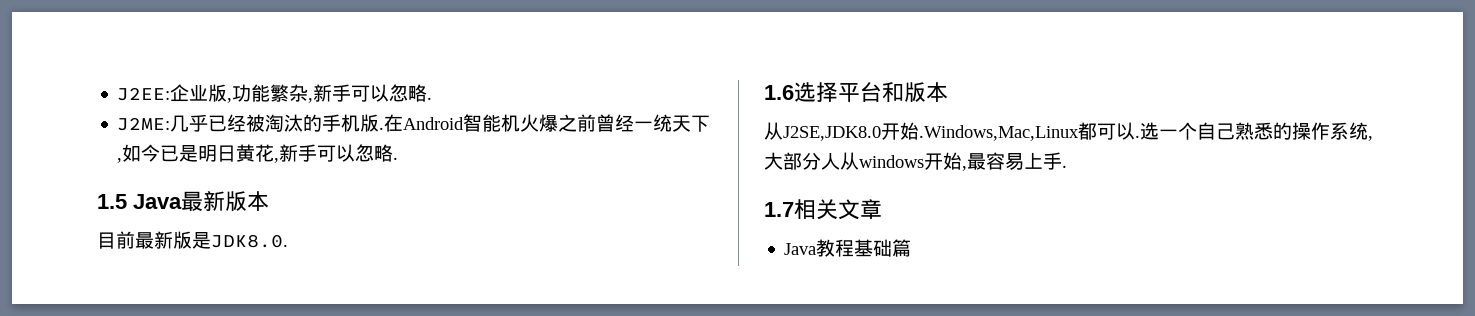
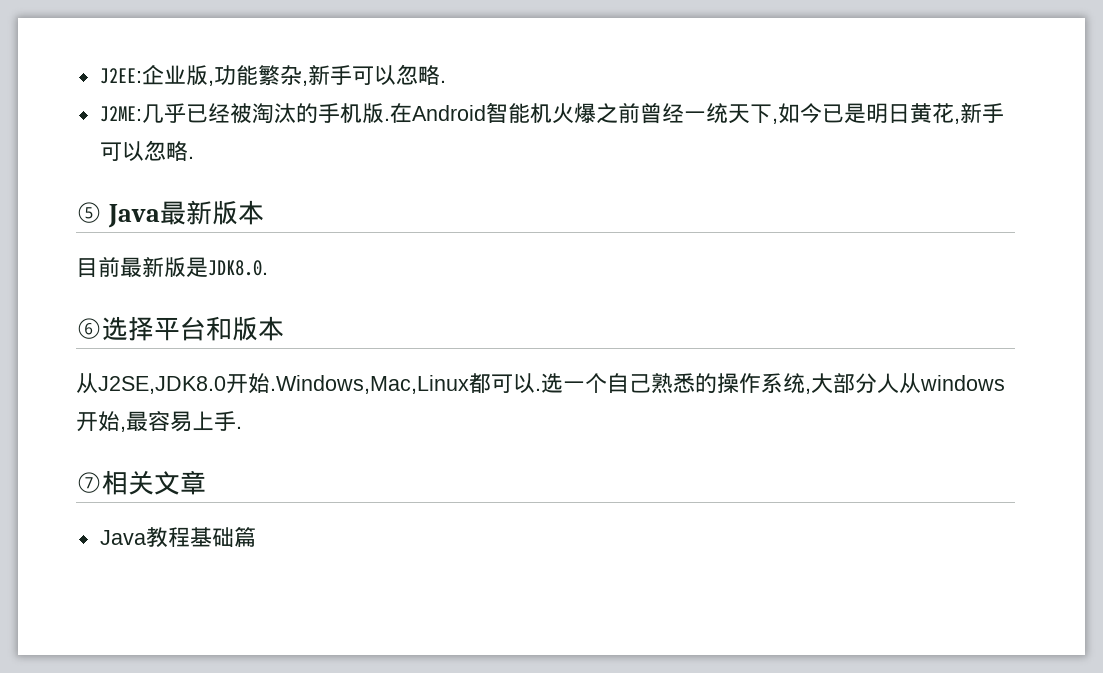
- 1.5 Java最新版本
+ ⑤ Java最新版本
- 1.6选择平台和版本
+ ⑥选择平台和版本
- 1.7相关文章
+ ⑦相关文章

